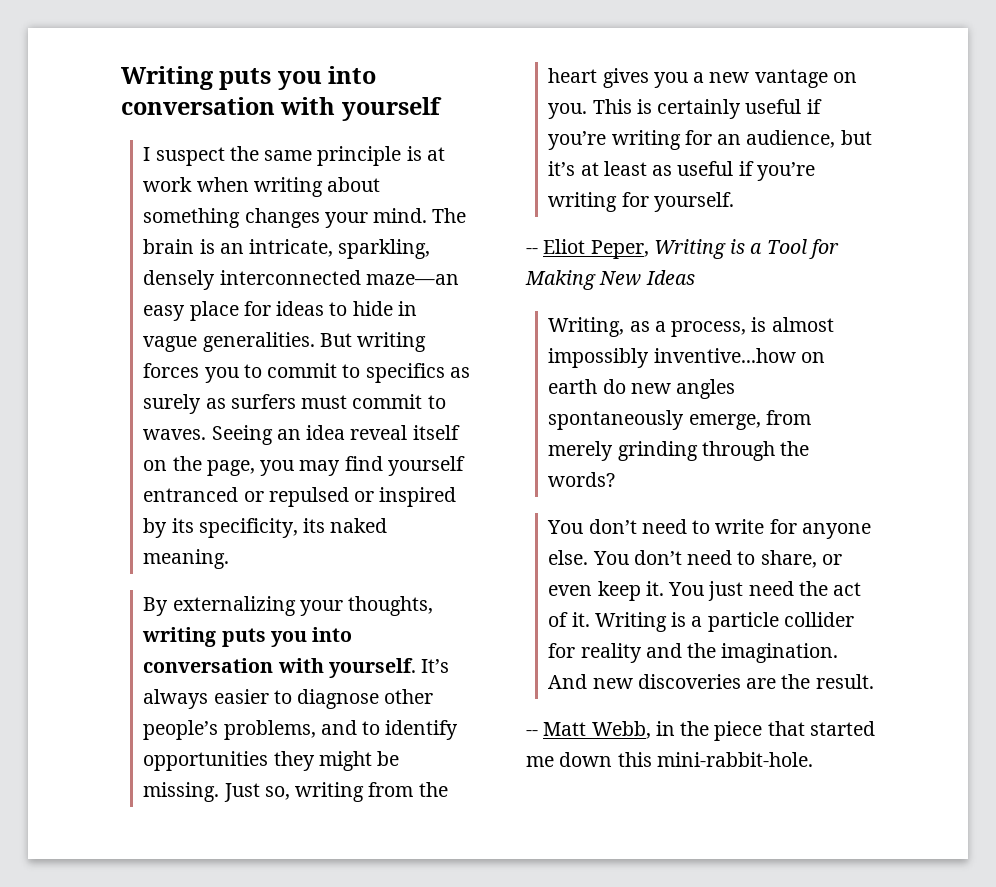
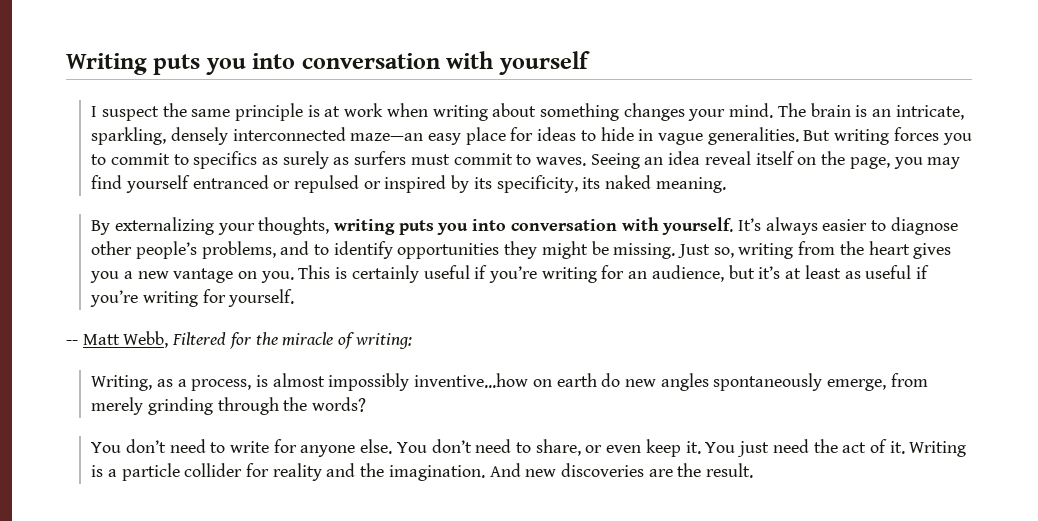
- -- Eliot Peper, Writing is a Tool for Making New Ideas
+ -- Matt Webb, Filtered for the miracle of writing:
- -- Matt Webb, in the piece that started me down this mini-rabbit-hole.

